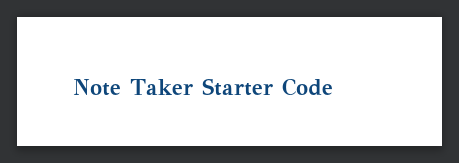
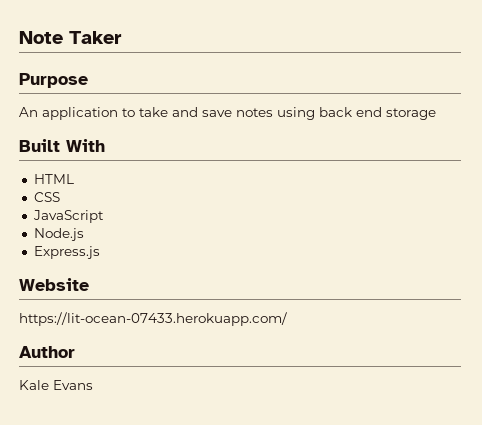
- Note Taker Starter Code
+ Note Taker
+ Purpose
+ An application to take and save notes using back end storage
+ Built With
+ HTML
+ CSS
+ JavaScript
+ Node.js
+ Express.js
+ Website
+ https://lit-ocean-07433.herokuapp.com/
+ Author
+ Kale Evans

